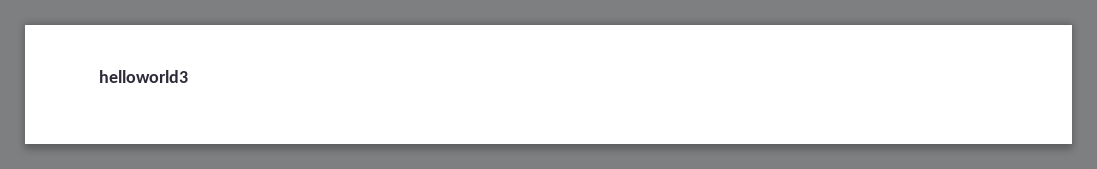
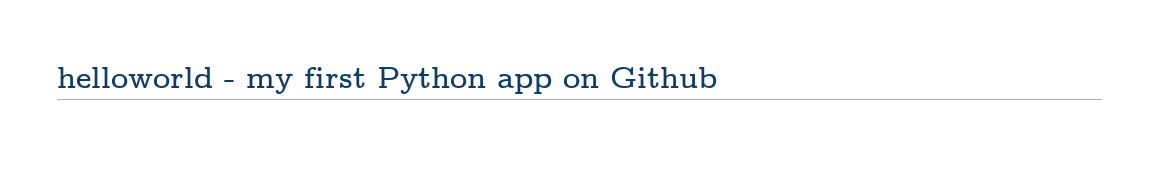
- helloworld3
+ helloworld - my first Python app on Github

